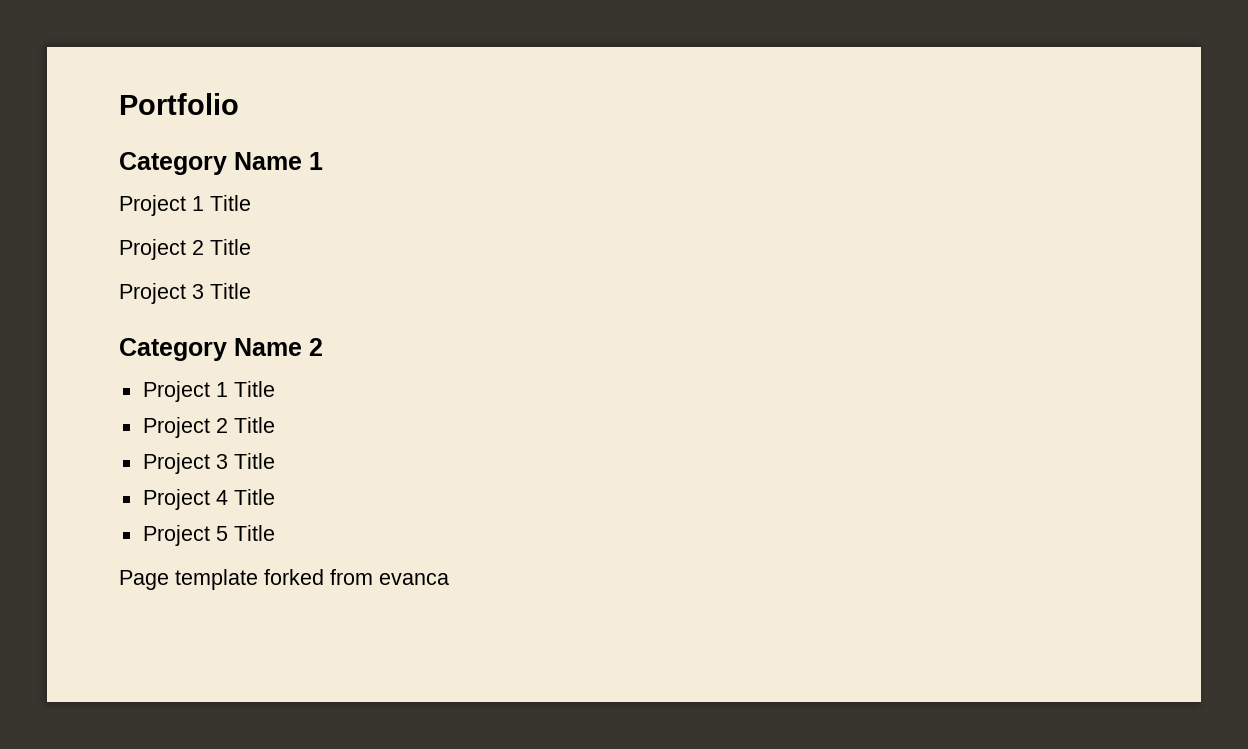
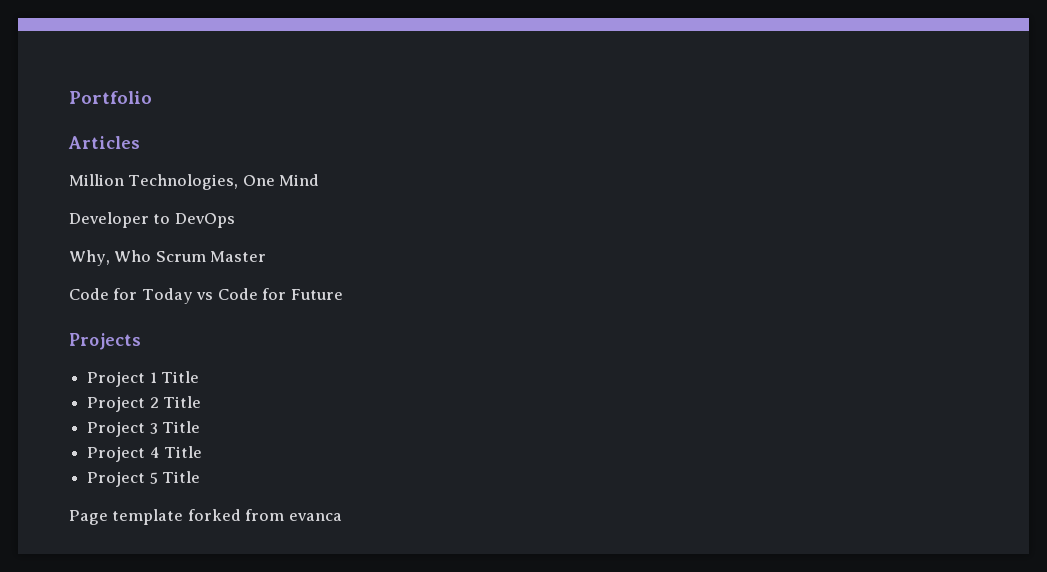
- Category Name 1
- Project 1 Title
- Project 2 Title
- Project 3 Title
- Category Name 2
+ Articles
+ Million Technologies, One Mind
+ Developer to DevOps
+ Why, Who Scrum Master
+ Code for Today vs Code for Future
+ Projects

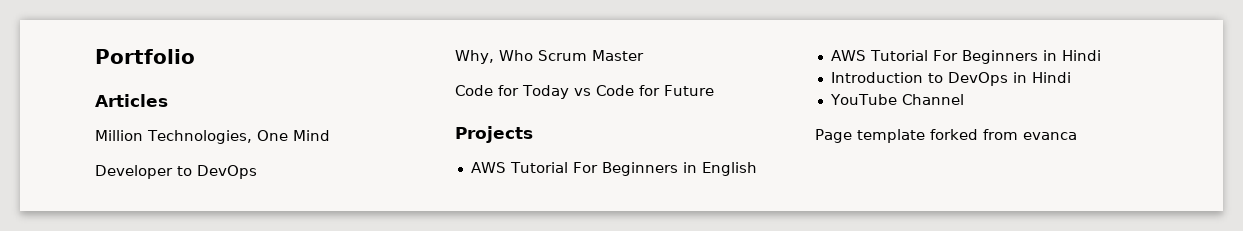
- Project 1 Title
- Project 2 Title
- Project 3 Title
- Project 4 Title
- Project 5 Title
+ AWS Tutorial For Beginners in English
+ AWS Tutorial For Beginners in Hindi
+ Introduction to DevOps in Hindi
+ YouTube Channel

